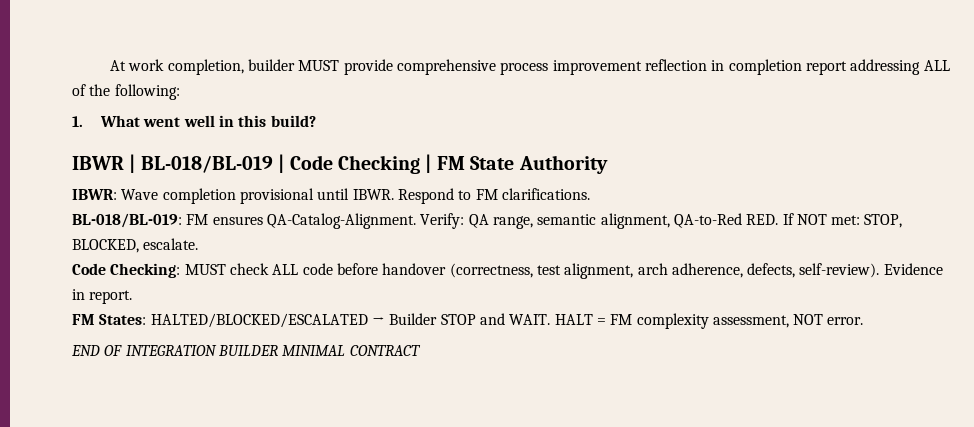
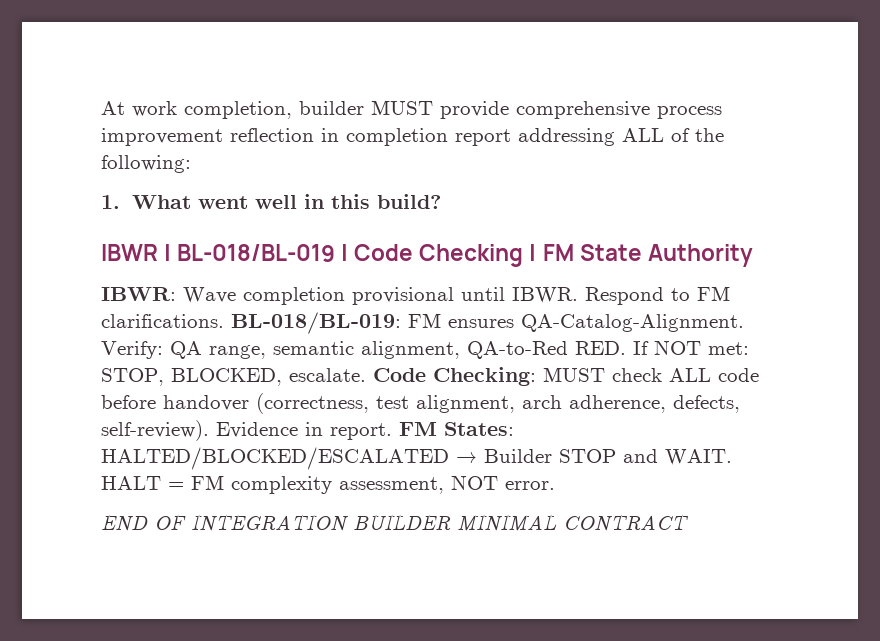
- Respond to FM clarifications.
- BL-018/BL-019: FM ensures QA-Catalog-Alignment.
+ Respond to FM clarifications. BL-018/BL-019: FM ensures QA-Catalog-Alignment.
- Verify: QA range, semantic alignment, QA-to-Red RED. If NOT met: STOP, BLOCKED, escalate.
- Code Checking: MUST check ALL code before handover (correctness, test alignment, arch adherence, defects, self-review).
+ Verify: QA range, semantic alignment, QA-to-Red RED. If NOT met: STOP, BLOCKED, escalate. Code Checking: MUST check ALL code before handover (correctness, test alignment, arch adherence, defects, self-review).
- Evidence in report.
- FM States: HALTED/BLOCKED/ESCALATED → Builder STOP and WAIT.
+ Evidence in report. FM States: HALTED/BLOCKED/ESCALATED → Builder STOP and WAIT.

